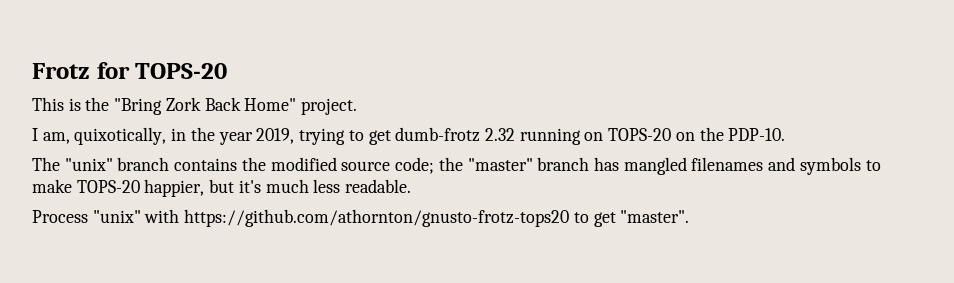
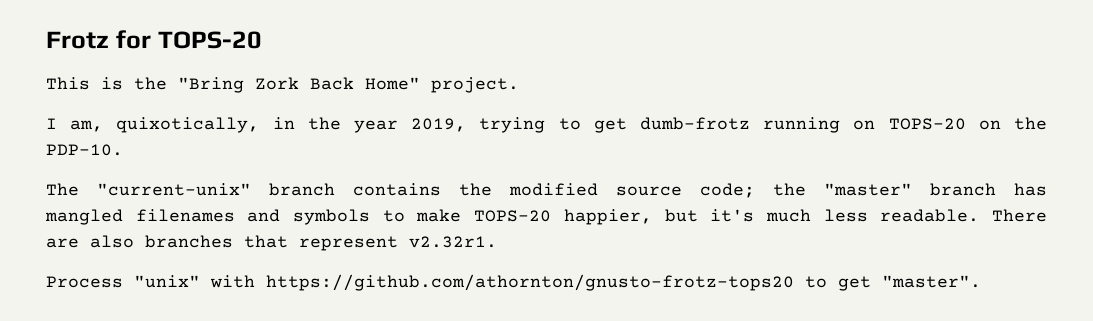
- I am, quixotically, in the year 2019, trying to get dumb-frotz 2.32 running on TOPS-20 on the PDP-10.
+ I am, quixotically, in the year 2019, trying to get dumb-frotz running on TOPS-20 on the PDP-10.
- The "unix" branch contains the modified source code; the "master" branch has mangled filenames and symbols to make TOPS-20 happier, but it's much less readable.
+ The "current-unix" branch contains the modified source code; the "master" branch has mangled filenames and symbols to make TOPS-20 happier, but it's much less readable. There are also branches that represent v2.32r1.

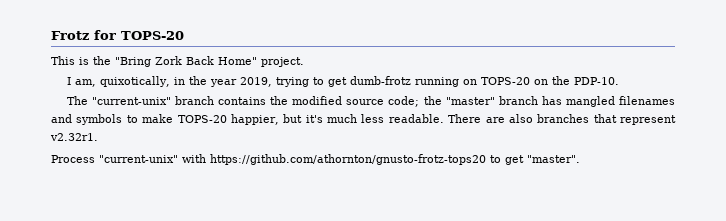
- Process "unix" with https://github.com/athornton/gnusto-frotz-tops20 to get "master".
+ Process "current-unix" with https://github.com/athornton/gnusto-frotz-tops20 to get "master".

